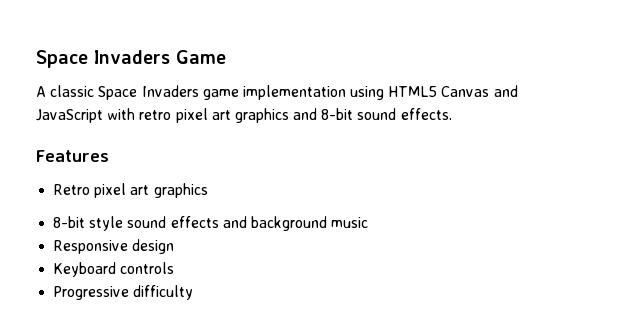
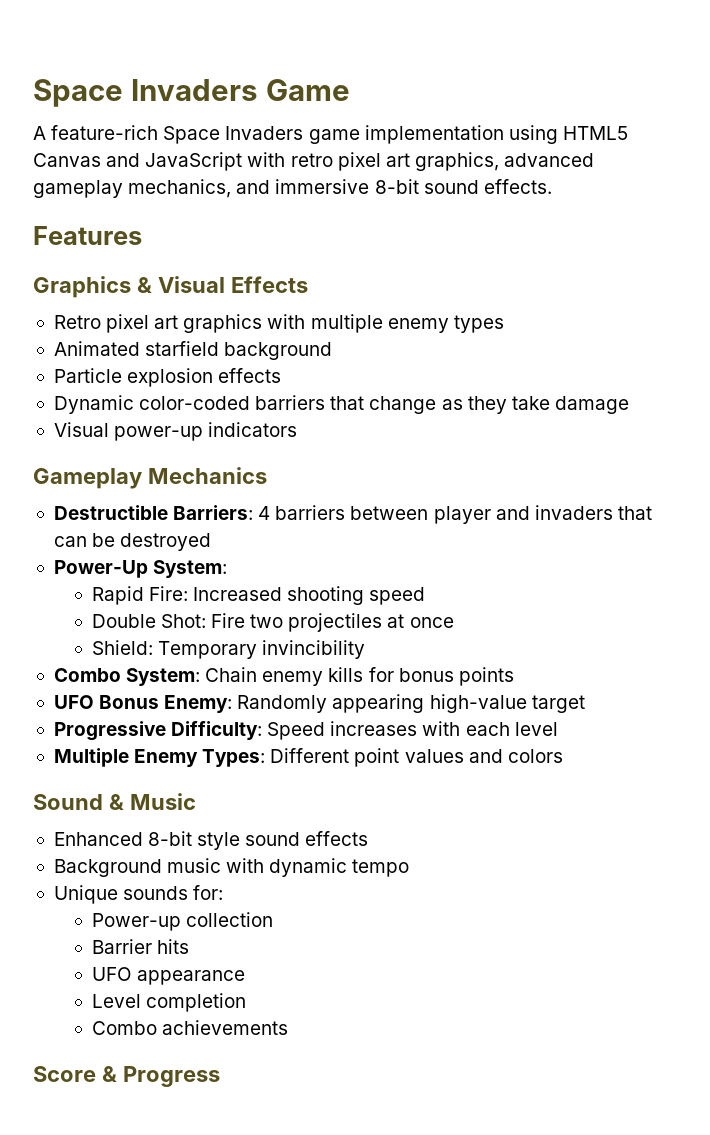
- A classic Space Invaders game implementation using HTML5 Canvas and JavaScript with retro pixel art graphics and 8-bit sound effects.
+ A feature-rich Space Invaders game implementation using HTML5 Canvas and JavaScript with retro pixel art graphics, advanced gameplay mechanics, and immersive 8-bit sound effects.
+ Graphics & Visual Effects
- Retro pixel art graphics
- 8-bit style sound effects and background music
- Responsive design
- Keyboard controls
- Progressive difficulty
+ Retro pixel art graphics with multiple enemy types
+ Animated starfield background
+ Particle explosion effects
+ Dynamic color-coded barriers that change as they take damage
+ Visual power-up indicators
+ Gameplay Mechanics
+ Destructible Barriers: 4 barriers between player and invaders that can be destroyed
+ Power-Up System:
+ Rapid Fire: Increased shooting speed
+ Double Shot: Fire two projectiles at once
+ Shield: Temporary invincibility
+ Combo System: Chain enemy kills for bonus points
+ UFO Bonus Enemy: Randomly appearing high-value target
+ Progressive Difficulty: Speed increases with each level
+ Multiple Enemy Types: Different point values and colors
+ Sound & Music
+ Enhanced 8-bit style sound effects
+ Background music with dynamic tempo
+ Unique sounds for:
+ Power-up collection
+ Barrier hits
+ UFO appearance
+ Level completion
+ Combo achievements
+ Score & Progress

